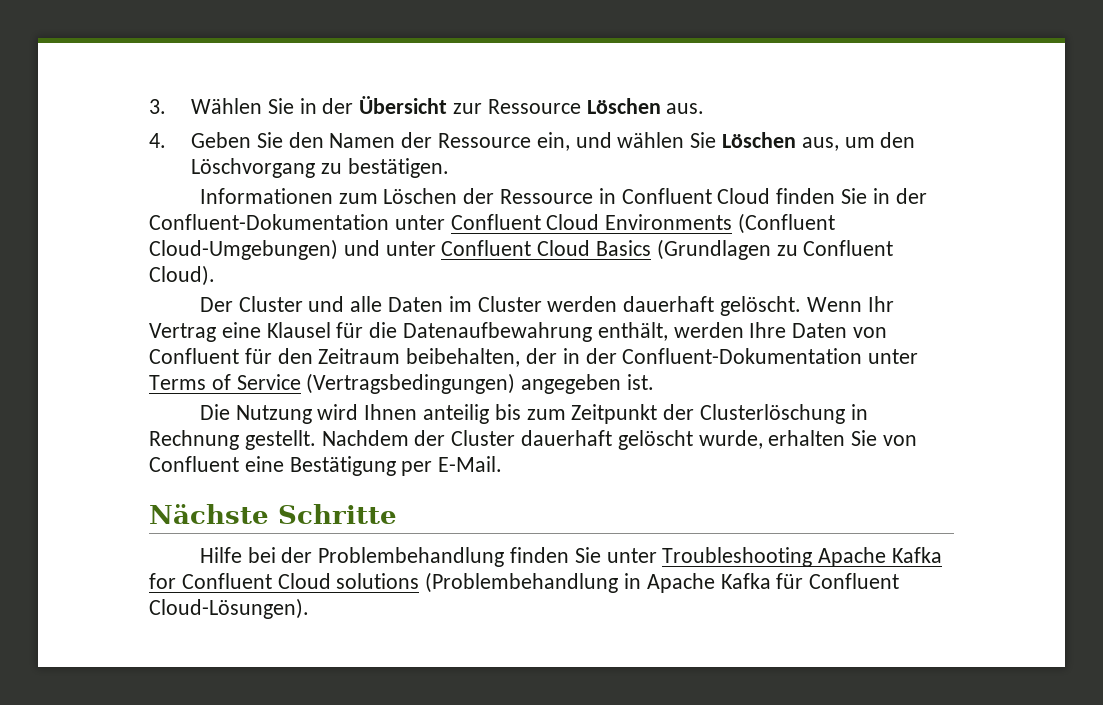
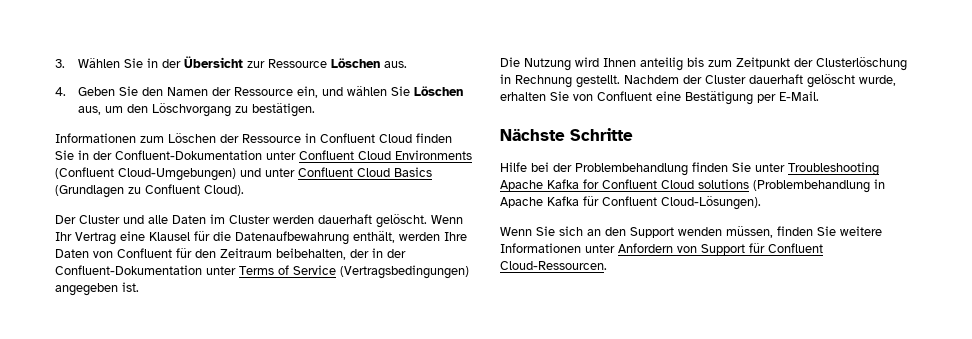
+ Wenn Sie sich an den Support wenden müssen, finden Sie weitere Informationen unter Anfordern von Support für Confluent Cloud-Ressourcen.

